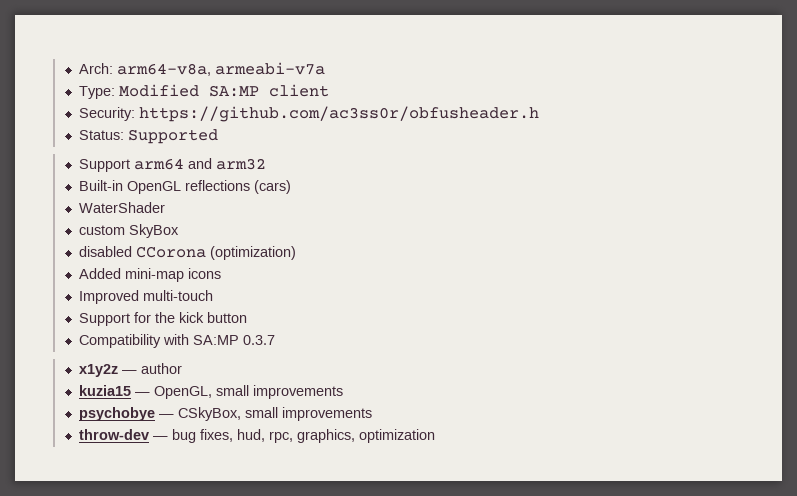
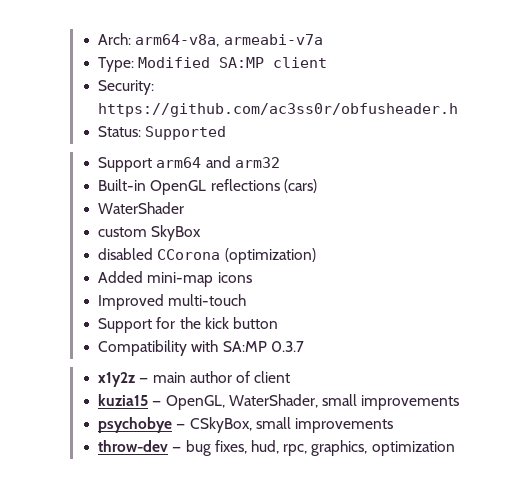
- x1y2z — author
+ x1y2z — main author of client
- kuzia15 — OpenGL, small improvements
+ kuzia15 — OpenGL, WaterShader, small improvements

